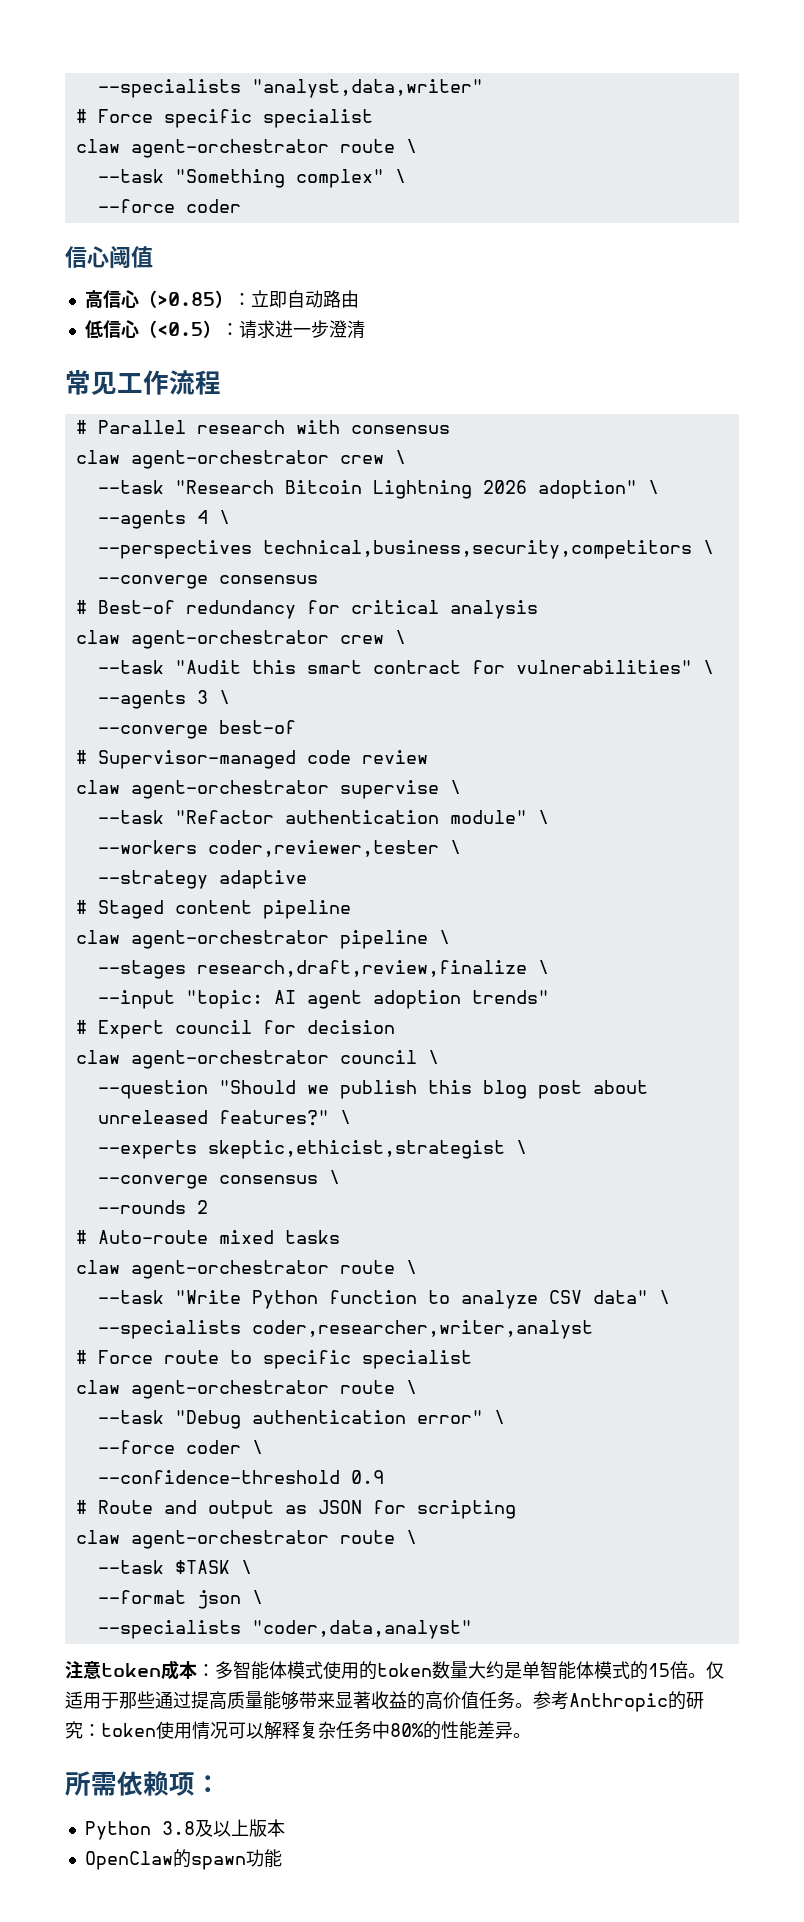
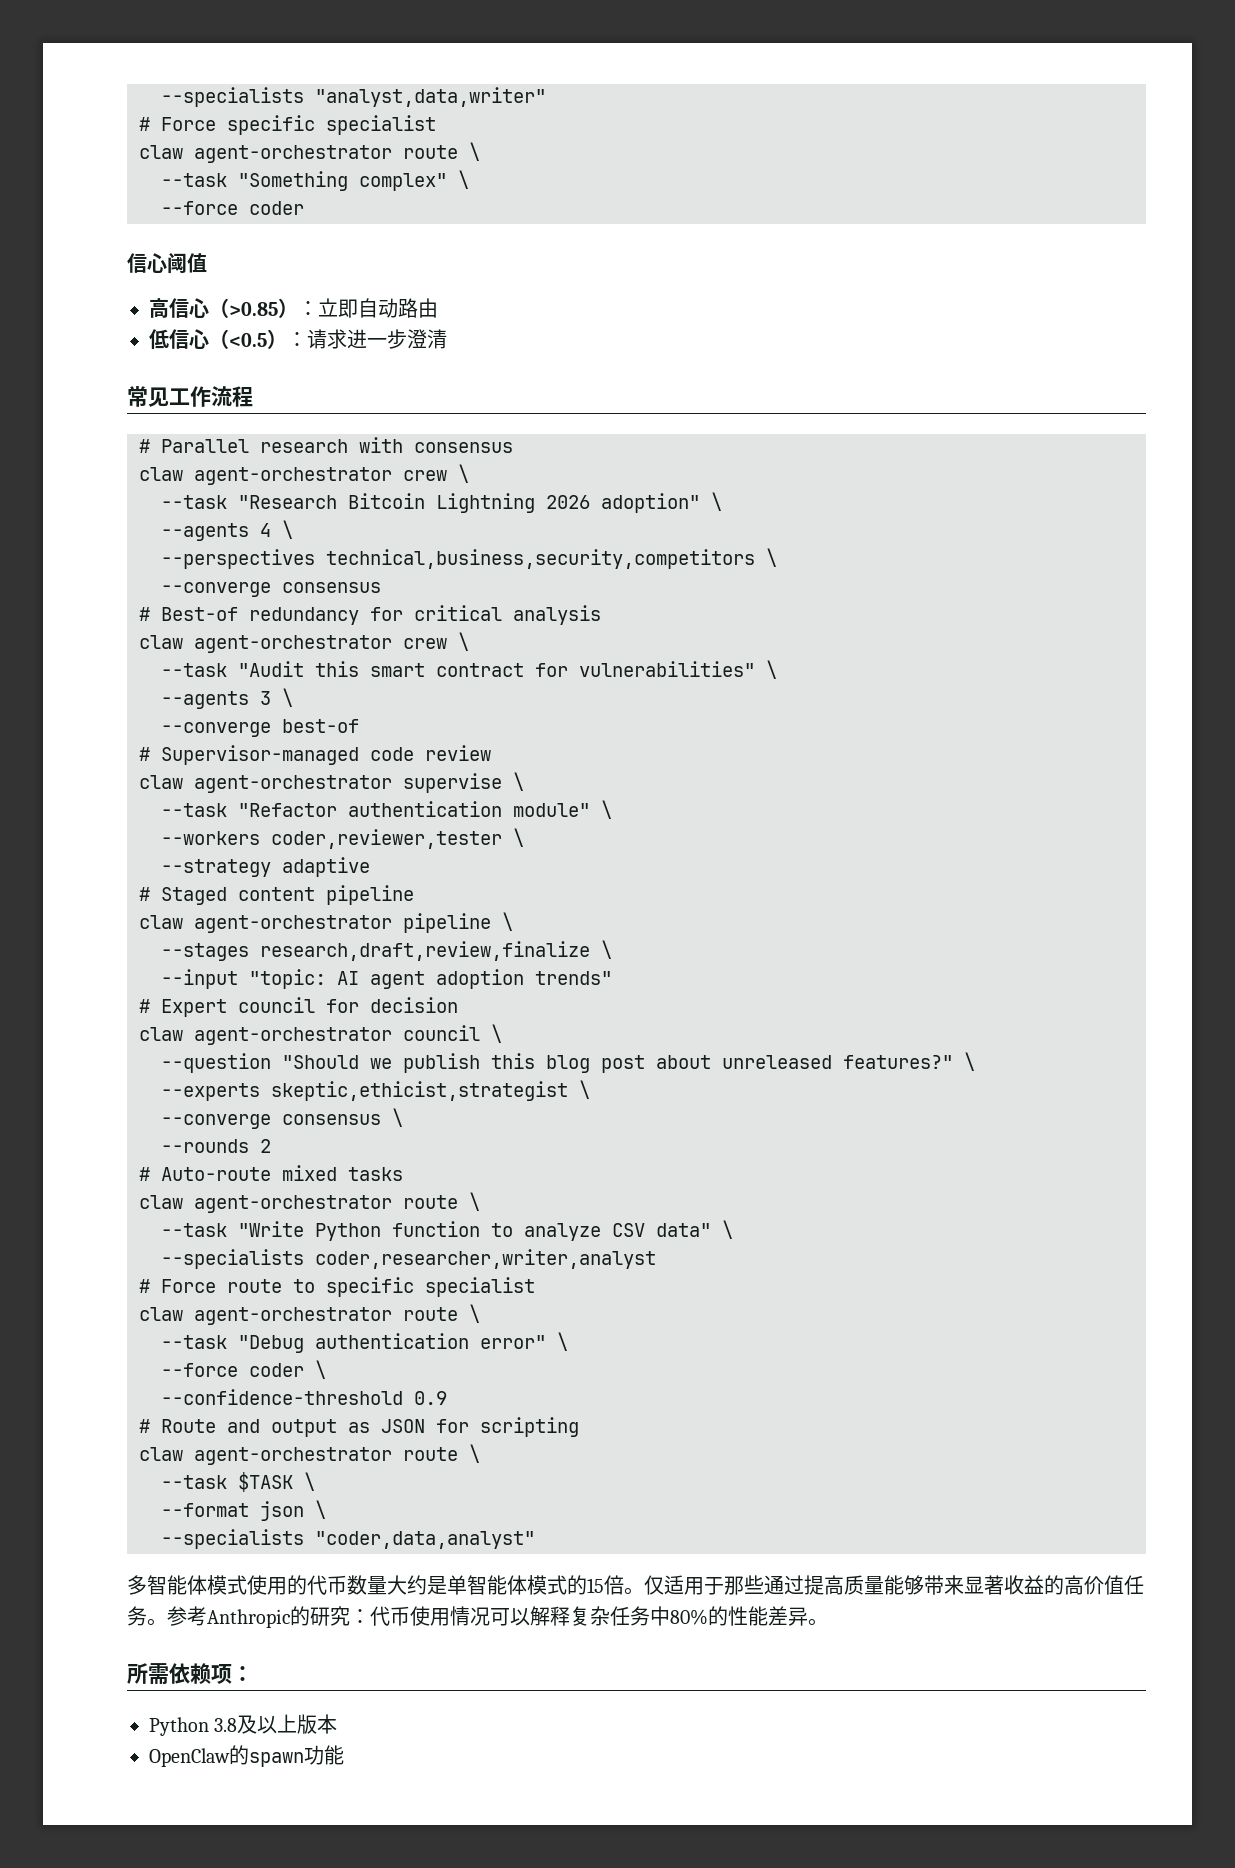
- 注意token成本：多智能体模式使用的token数量大约是单智能体模式的15倍。
+ 多智能体模式使用的代币数量大约是单智能体模式的15倍。
- 参考Anthropic的研究：token使用情况可以解释复杂任务中80%的性能差异。
+ 参考Anthropic的研究：代币使用情况可以解释复杂任务中80%的性能差异。

